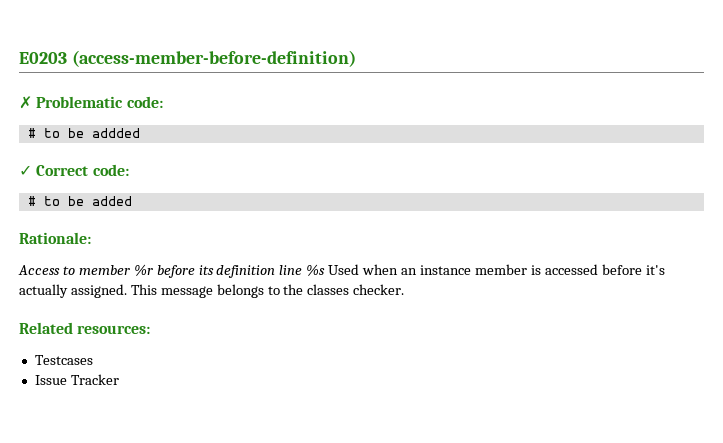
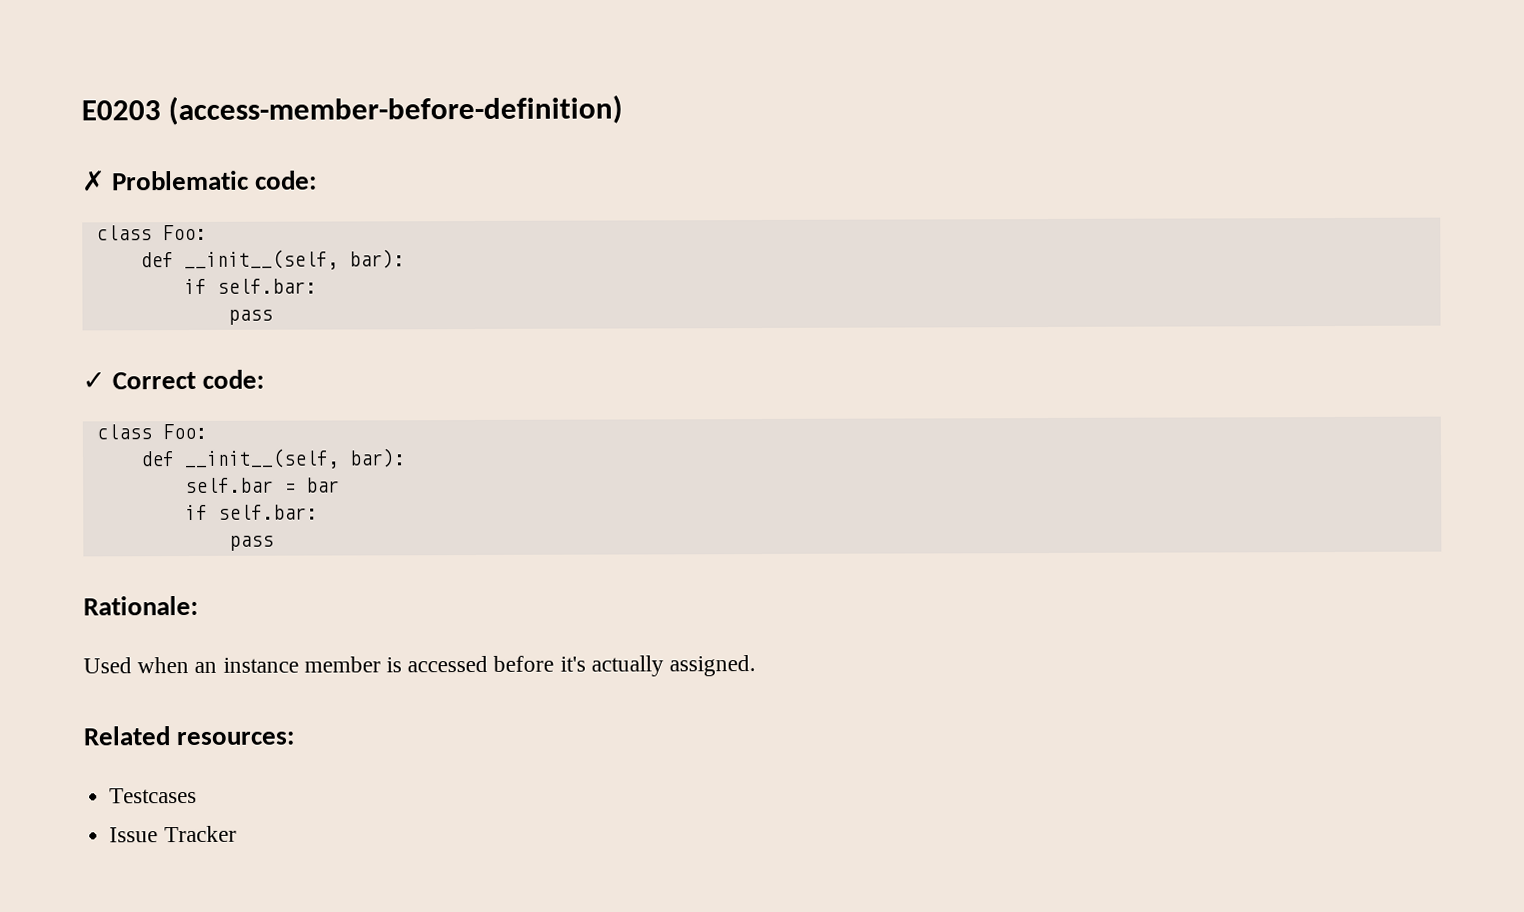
  ✗ Problematic code:
- # to be addded
+ class Foo:
+ def __init__(self, bar):
+ if self.bar:
+ pass
  ✓ Correct code:
- # to be added
+ class Foo:
+ def __init__(self, bar):
+ self.bar = bar
+ if self.bar:
+ pass
  Rationale:
- Access to member %r before its definition line %s Used when an instance member is accessed before it's actually assigned. This message belongs to the classes checker.
+ Used when an instance member is accessed before it's actually assigned.

